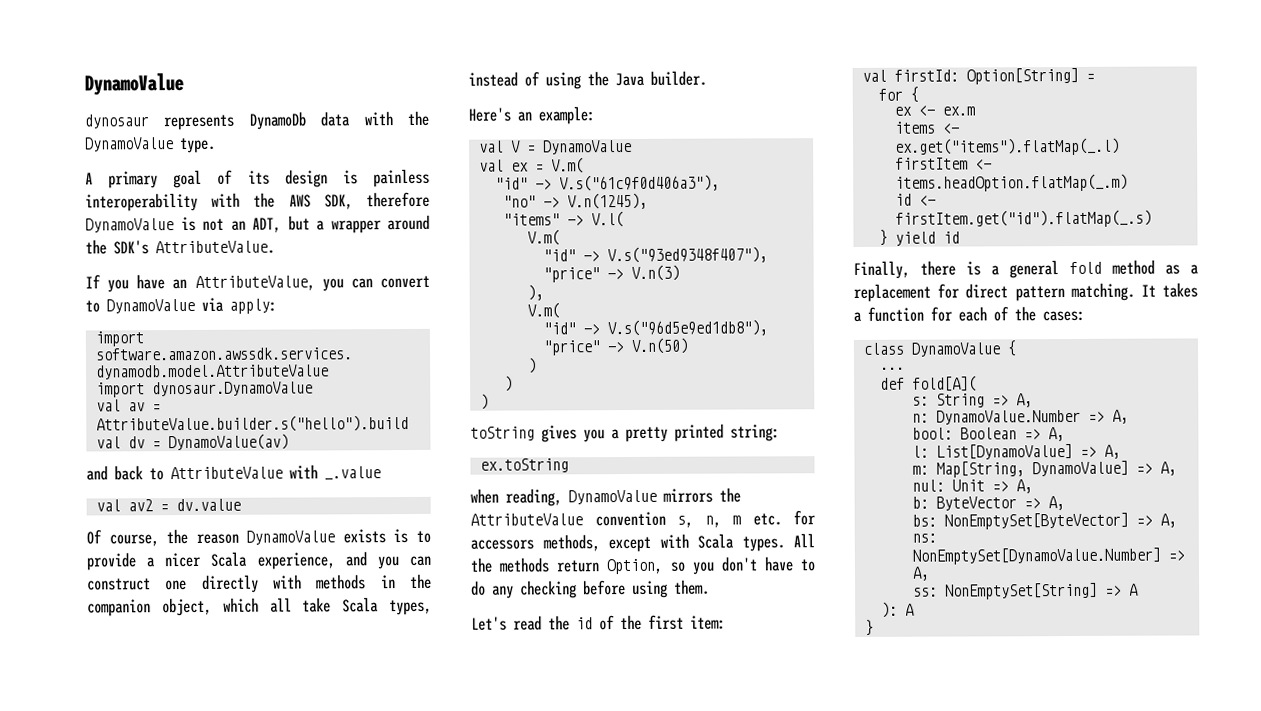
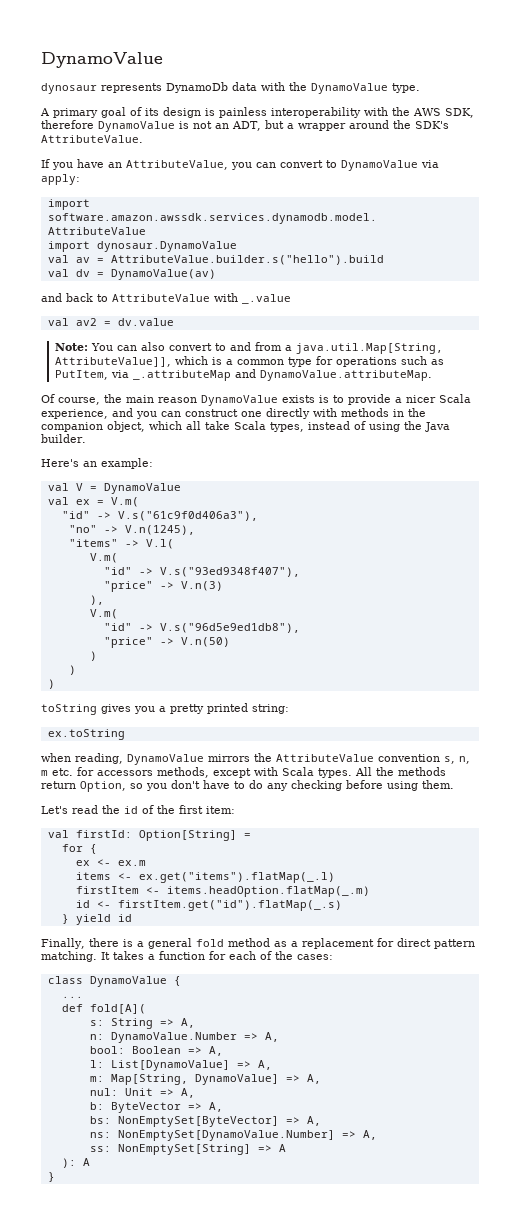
+ Note: You can also convert to and from a java.util.Map[String, AttributeValue]], which is a common type for operations such as PutItem, via _.attributeMap and DynamoValue.attributeMap.
- Of course, the reason DynamoValue exists is to provide a nicer Scala experience, and you can construct one directly with methods in the companion object, which all take Scala types, instead of using the Java builder.
+ Of course, the main reason DynamoValue exists is to provide a nicer Scala experience, and you can construct one directly with methods in the companion object, which all take Scala types, instead of using the Java builder.

